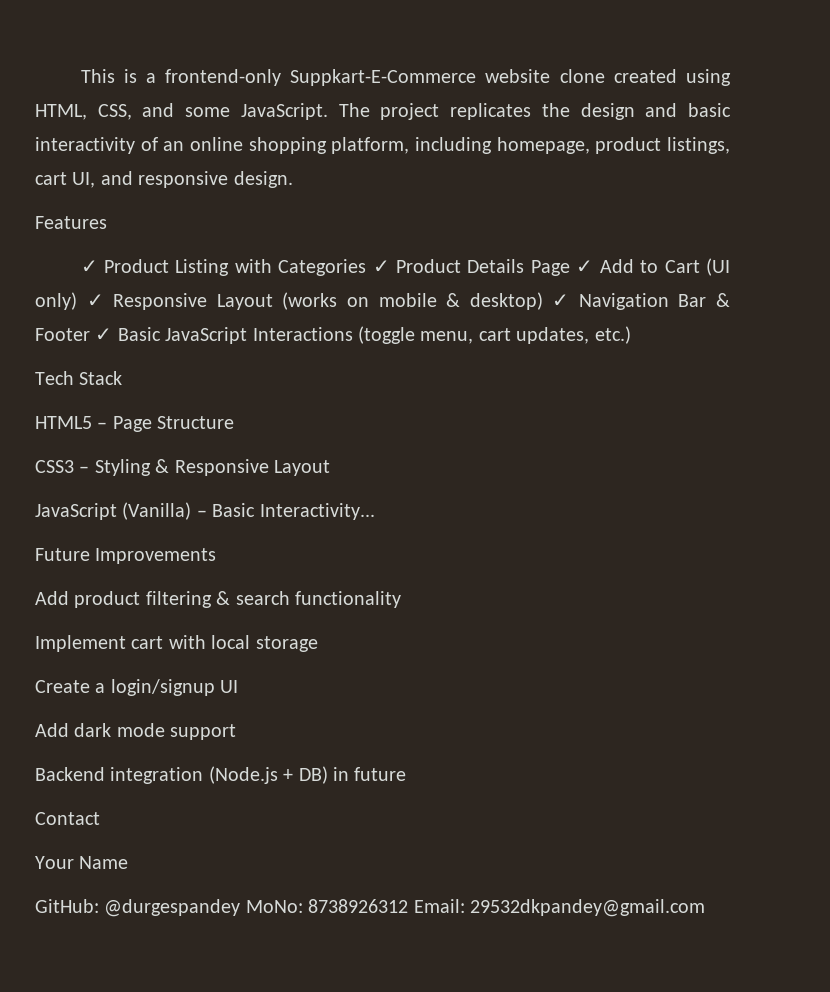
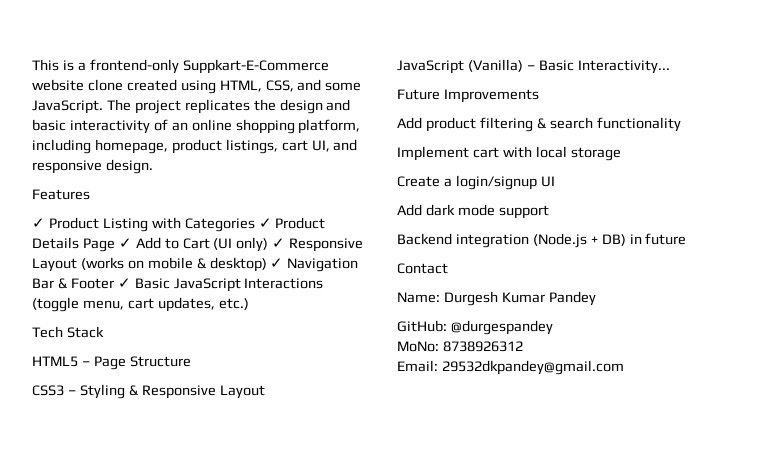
- Your Name
+ Name: Durgesh Kumar Pandey
- GitHub: @durgespandey MoNo: 8738926312 Email: 29532dkpandey@gmail.com
+ GitHub: @durgespandey
+ MoNo: 8738926312
+ Email: 29532dkpandey@gmail.com

